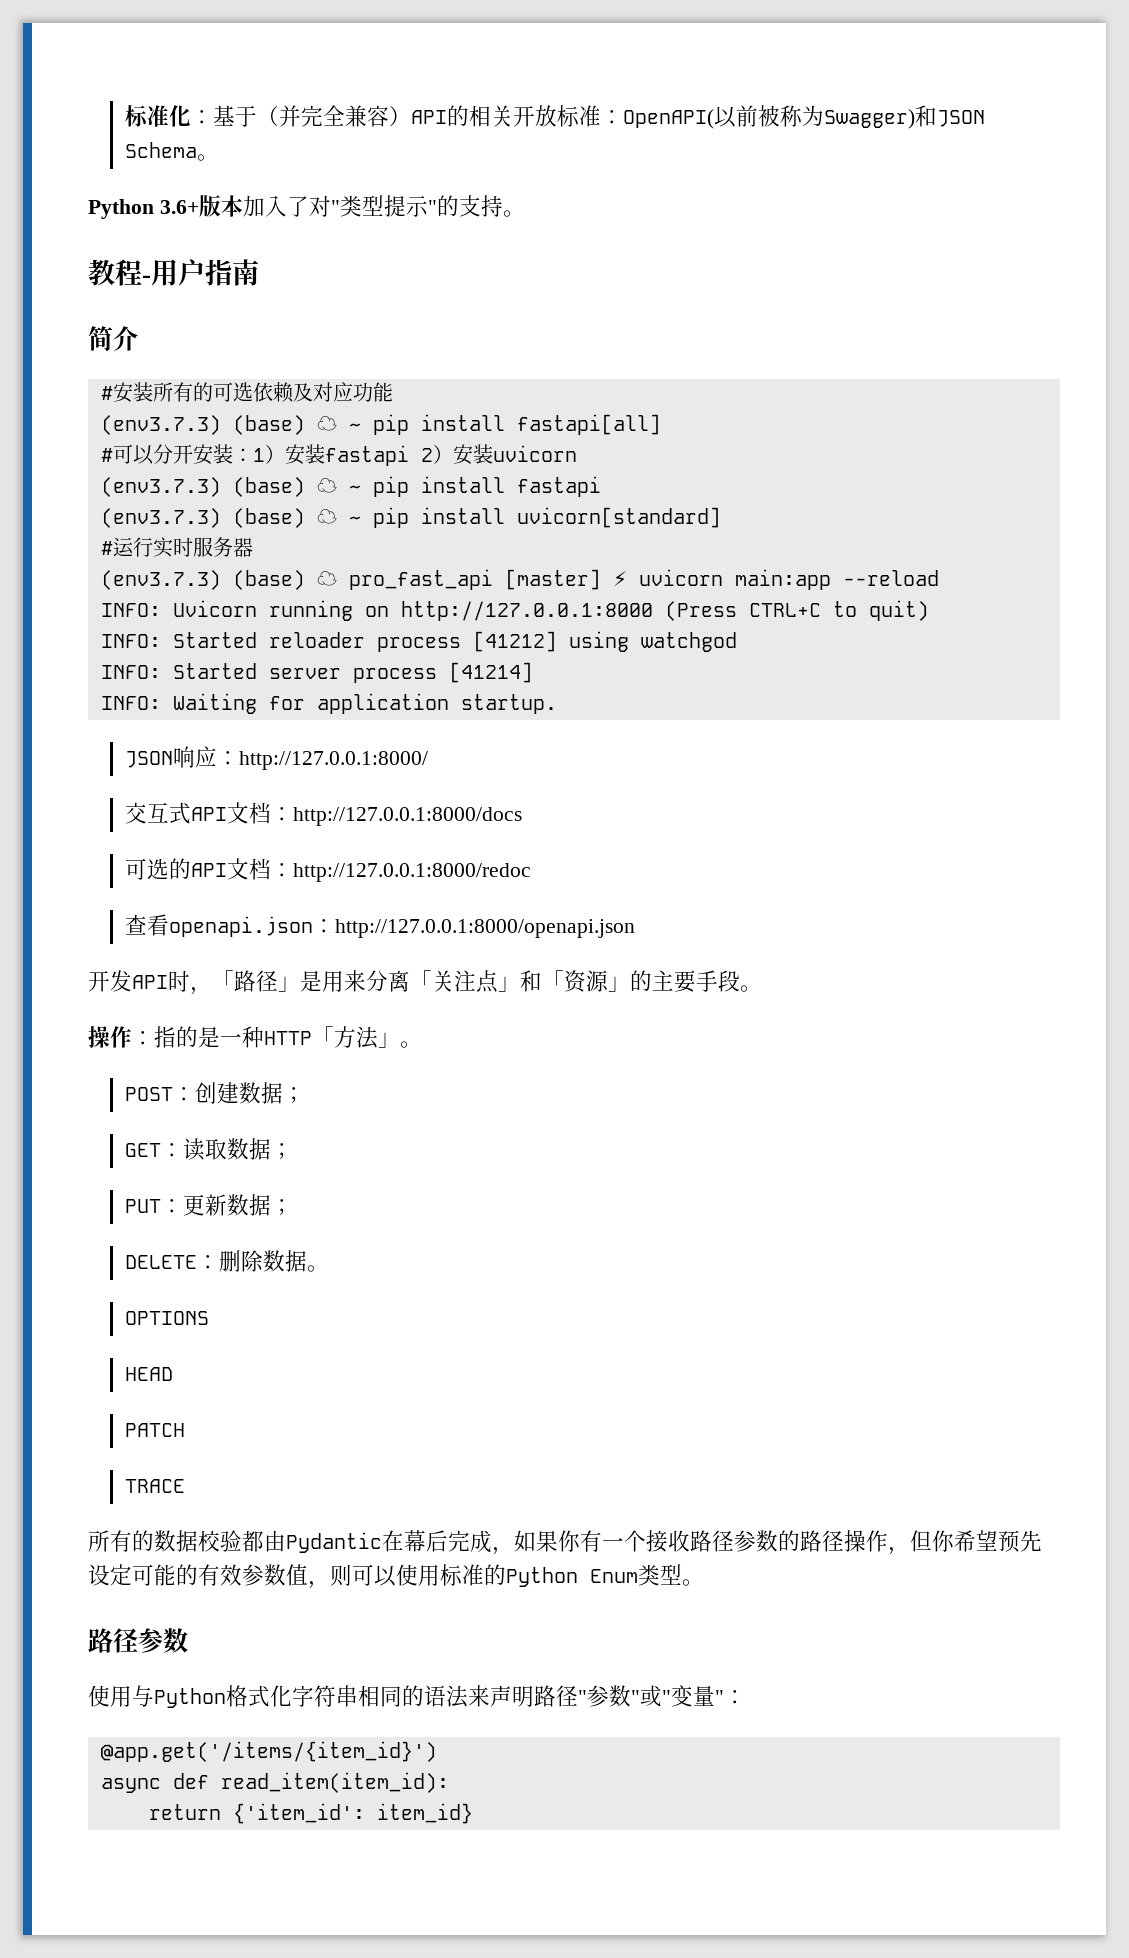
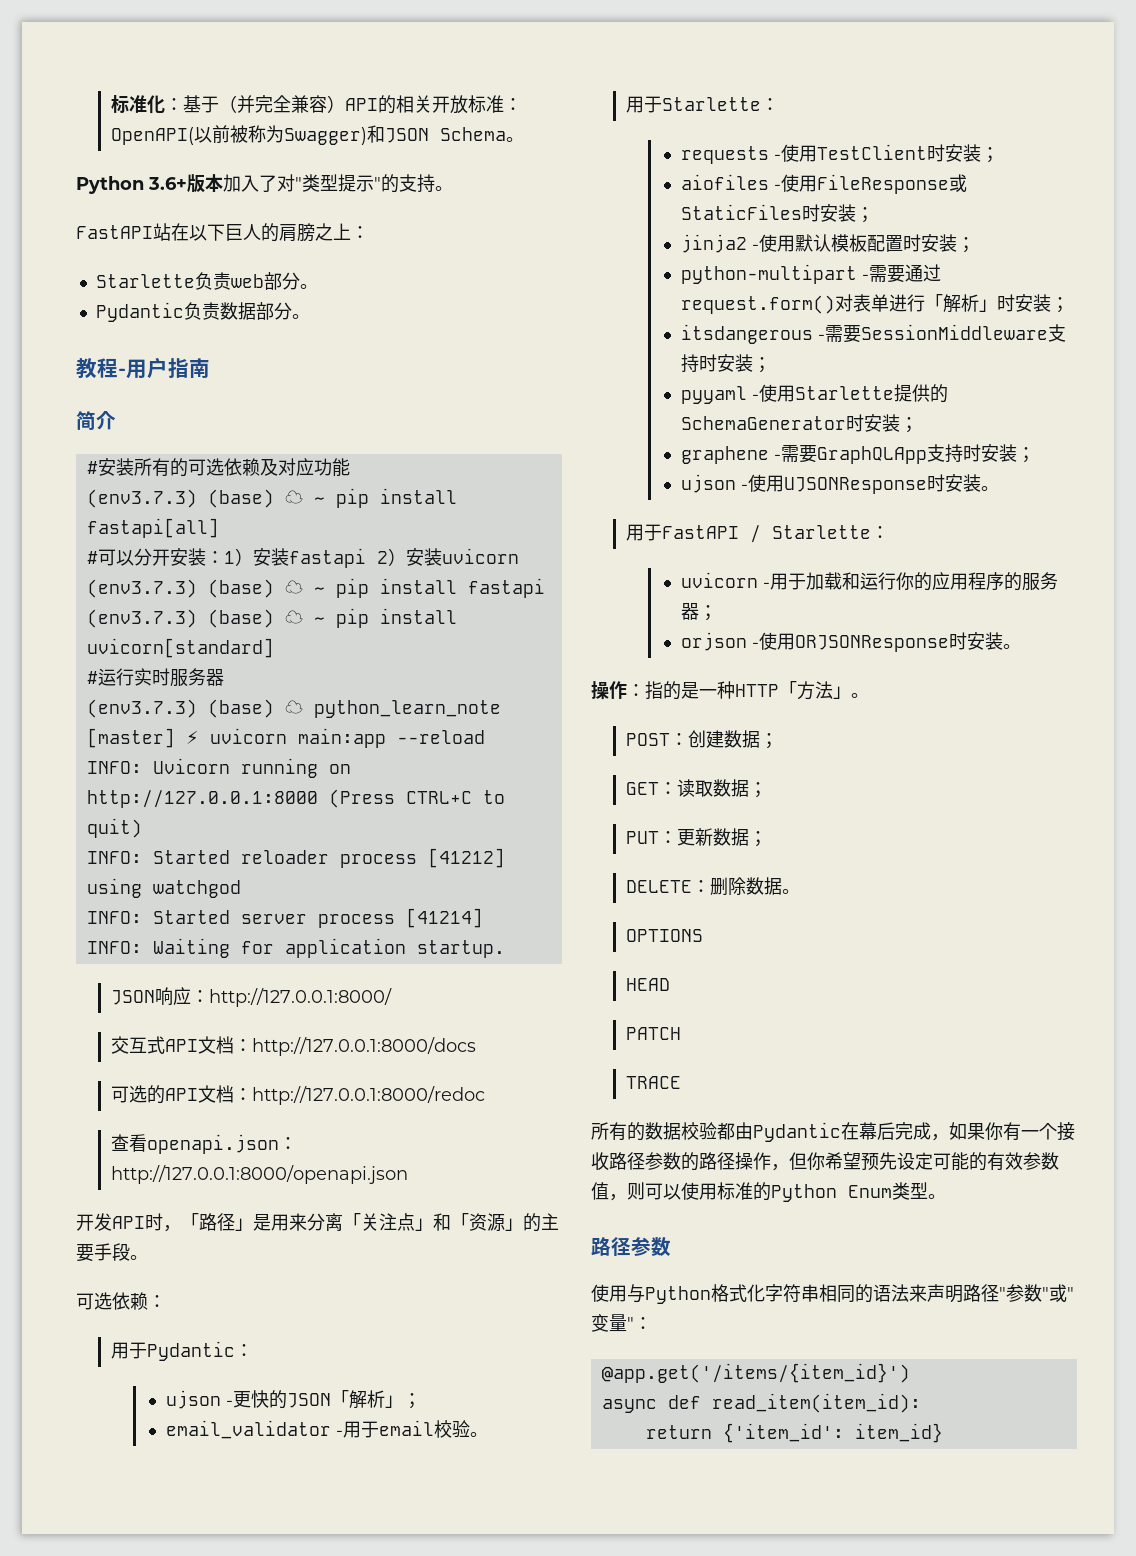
+ FastAPI站在以下巨人的肩膀之上：
+ Starlette负责web部分。
+ Pydantic负责数据部分。
- (env3.7.3) (base) ☁ pro_fast_api [master] ⚡ uvicorn main:app --reload
+ (env3.7.3) (base) ☁ python_learn_note [master] ⚡ uvicorn main:app --reload
+ 可选依赖：
+ 用于Pydantic：
+ ujson -更快的JSON「解析」；
+ email_validator -用于email校验。
+ 用于Starlette：
+ requests -使用TestClient时安装；
+ aiofiles -使用FileResponse或StaticFiles时安装；
+ jinja2 -使用默认模板配置时安装；
+ python-multipart -需要通过request.form()对表单进行「解析」时安装；
+ itsdangerous -需要SessionMiddleware支持时安装；
+ pyyaml -使用Starlette提供的SchemaGenerator时安装；
+ graphene -需要GraphQLApp支持时安装；
+ ujson -使用UJSONResponse时安装。
+ 用于FastAPI / Starlette：
+ uvicorn -用于加载和运行你的应用程序的服务器；
+ orjson -使用ORJSONResponse时安装。

